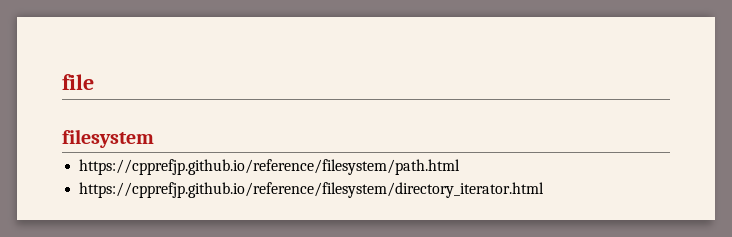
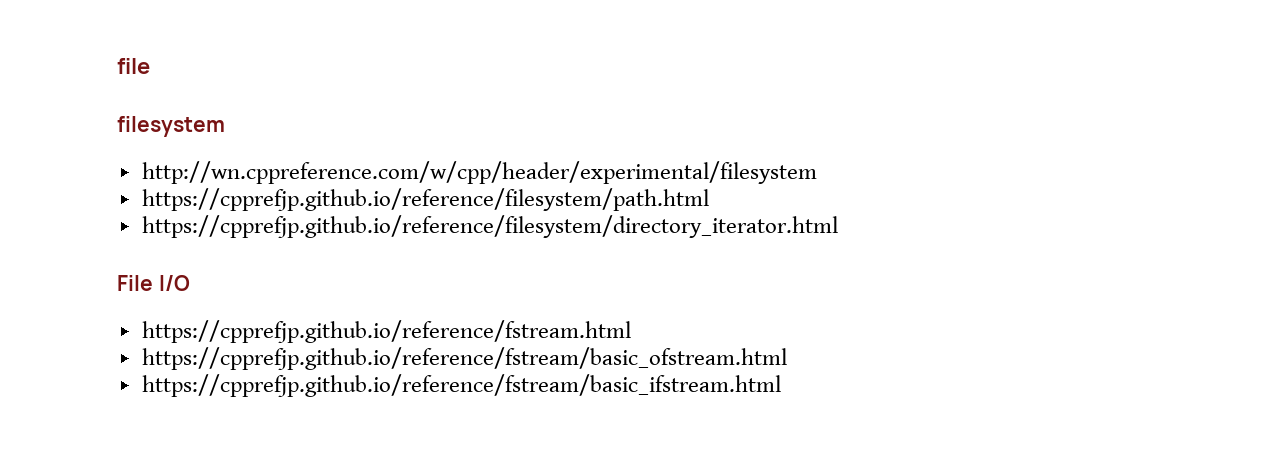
+ http://wn.cppreference.com/w/cpp/header/experimental/filesystem
+ File I/O
+ https://cpprefjp.github.io/reference/fstream.html
+ https://cpprefjp.github.io/reference/fstream/basic_ofstream.html
+ https://cpprefjp.github.io/reference/fstream/basic_ifstream.html

